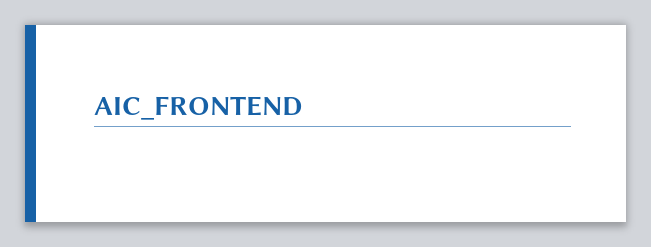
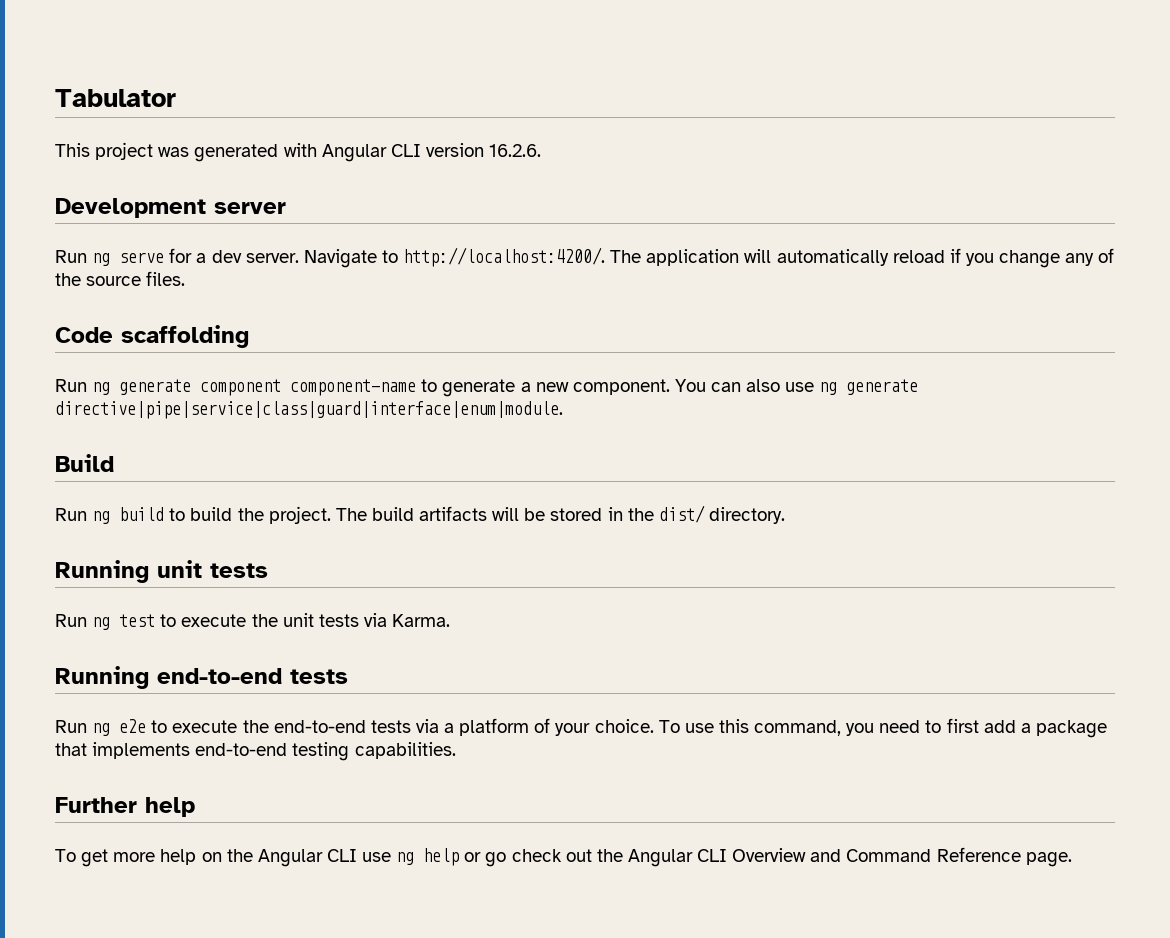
- AIC_FRONTEND
+ Tabulator
+ This project was generated with Angular CLI version 16.2.6.
+ Development server
+ Run ng serve for a dev server. Navigate to http://localhost:4200/. The application will automatically reload if you change any of the source files.
+ Code scaffolding
+ Run ng generate component component-name to generate a new component. You can also use ng generate directive|pipe|service|class|guard|interface|enum|module.
+ Build
+ Run ng build to build the project. The build artifacts will be stored in the dist/ directory.
+ Running unit tests
+ Run ng test to execute the unit tests via Karma.
+ Running end-to-end tests
+ Run ng e2e to execute the end-to-end tests via a platform of your choice. To use this command, you need to first add a package that implements end-to-end testing capabilities.
+ Further help
+ To get more help on the Angular CLI use ng help or go check out the Angular CLI Overview and Command Reference page.

